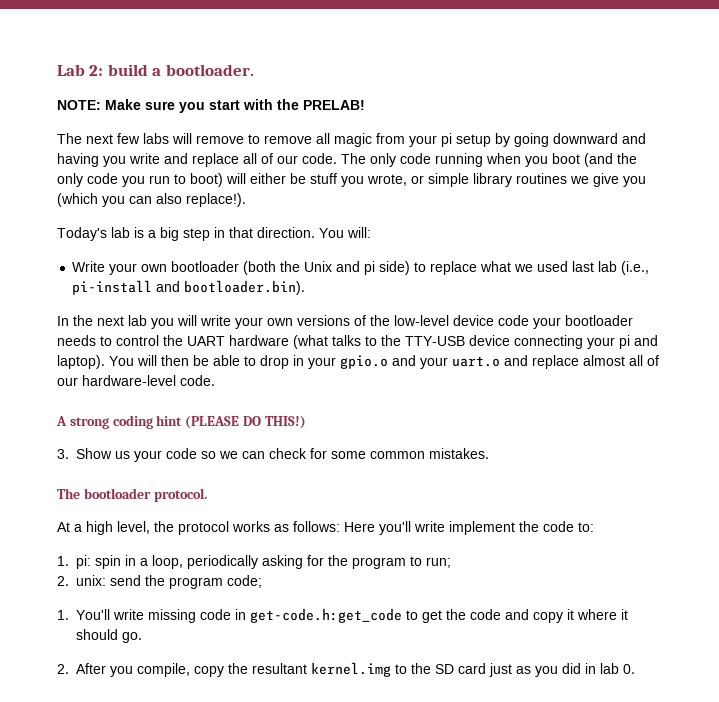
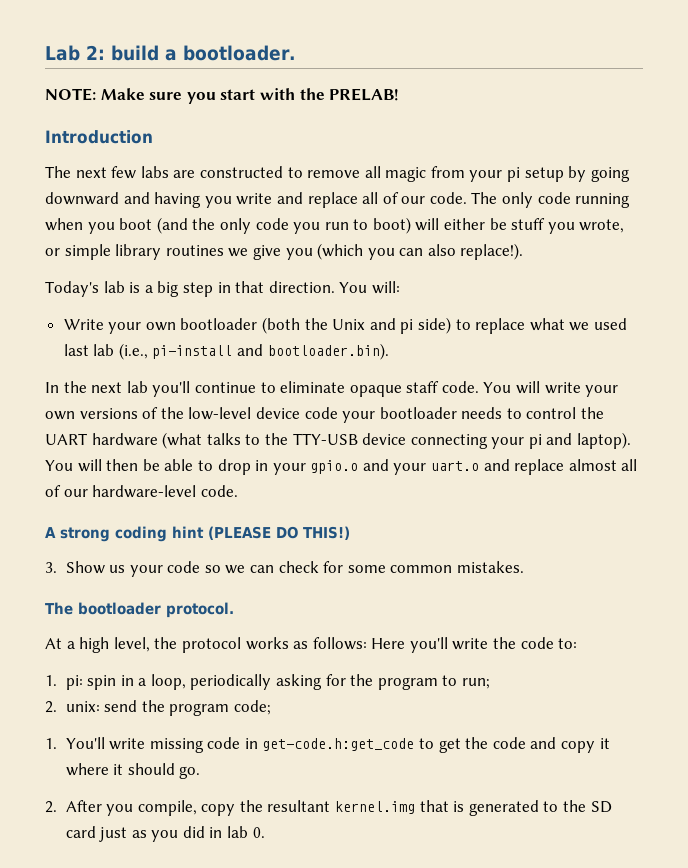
+ Introduction
- The next few labs will remove to remove all magic from your pi setup by going downward and having you write and replace all of our code.
+ The next few labs are constructed to remove all magic from your pi setup by going downward and having you write and replace all of our code.
- In the next lab you will write your own versions of the low-level device code your bootloader needs to control the UART hardware (what talks to the TTY-USB device connecting your pi and laptop).
+ In the next lab you'll continue to eliminate opaque staff code. You will write your own versions of the low-level device code your bootloader needs to control the UART hardware (what talks to the TTY-USB device connecting your pi and laptop).
- At a high level, the protocol works as follows: Here you'll write implement the code to:
+ At a high level, the protocol works as follows: Here you'll write the code to:
- 2. After you compile, copy the resultant kernel.img to the SD card just as you did in lab 0.
+ 2. After you compile, copy the resultant kernel.img that is generated to the SD card just as you did in lab 0.

